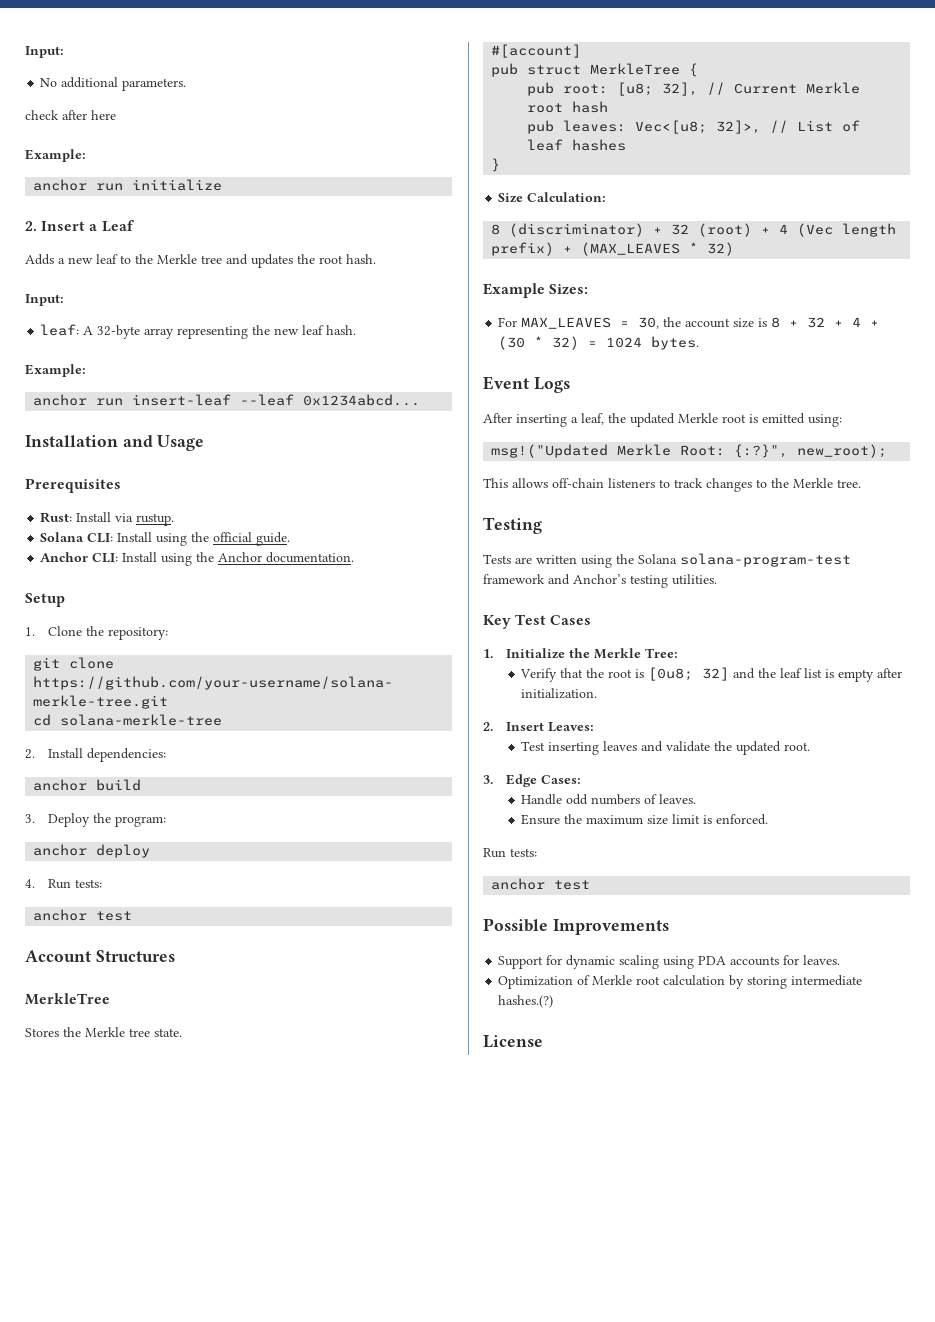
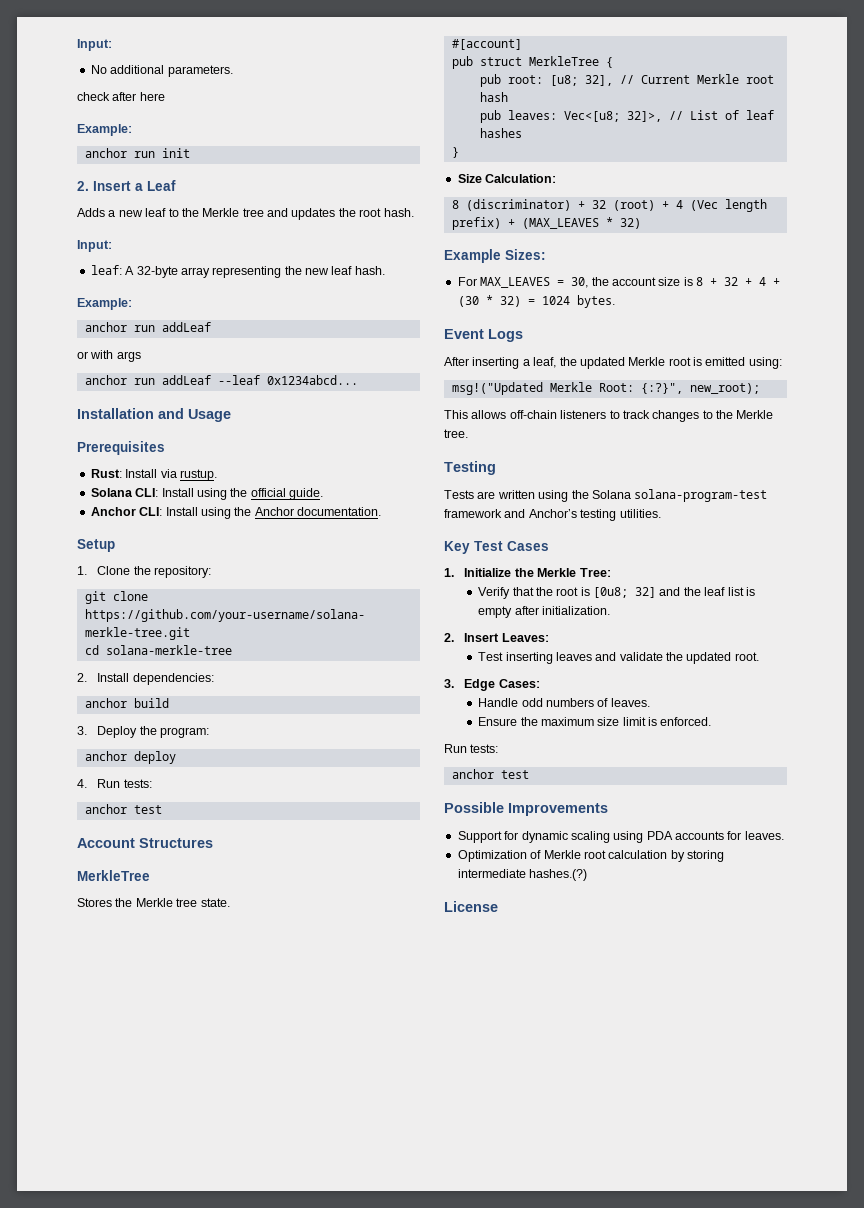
- anchor run initialize
+ anchor run init
  leaf: A 32-byte array representing the new leaf hash.
  Example:
- anchor run insert-leaf --leaf 0x1234abcd...
+ anchor run addLeaf
+ or with args
+ anchor run addLeaf --leaf 0x1234abcd...

